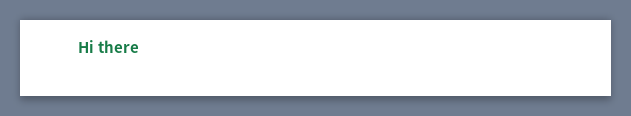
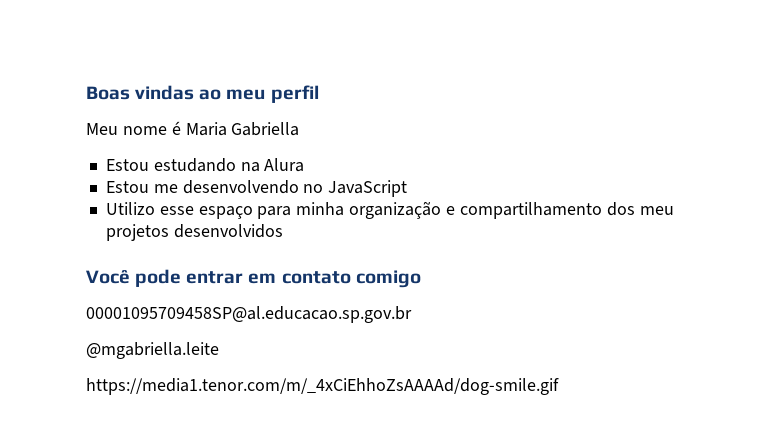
- Hi there
+ Boas vindas ao meu perfil
+ Meu nome é Maria Gabriella
+ Estou estudando na Alura
+ Estou me desenvolvendo no JavaScript
+ Utilizo esse espaço para minha organização e compartilhamento dos meu projetos desenvolvidos
+ Você pode entrar em contato comigo
+ 00001095709458SP@al.educacao.sp.gov.br
+ @mgabriella.leite
+ https://media1.tenor.com/m/_4xCiEhhoZsAAAAd/dog-smile.gif

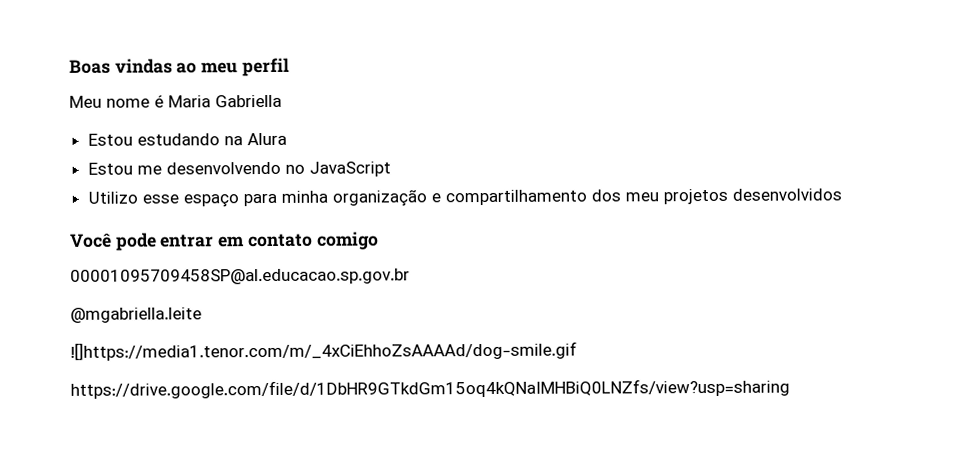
- https://media1.tenor.com/m/_4xCiEhhoZsAAAAd/dog-smile.gif
+ ![]https://media1.tenor.com/m/_4xCiEhhoZsAAAAd/dog-smile.gif
+ https://drive.google.com/file/d/1DbHR9GTkdGm15oq4kQNaIMHBiQ0LNZfs/view?usp=sharing

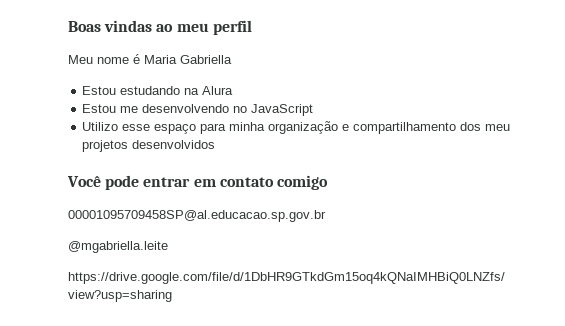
- ![]https://media1.tenor.com/m/_4xCiEhhoZsAAAAd/dog-smile.gif

